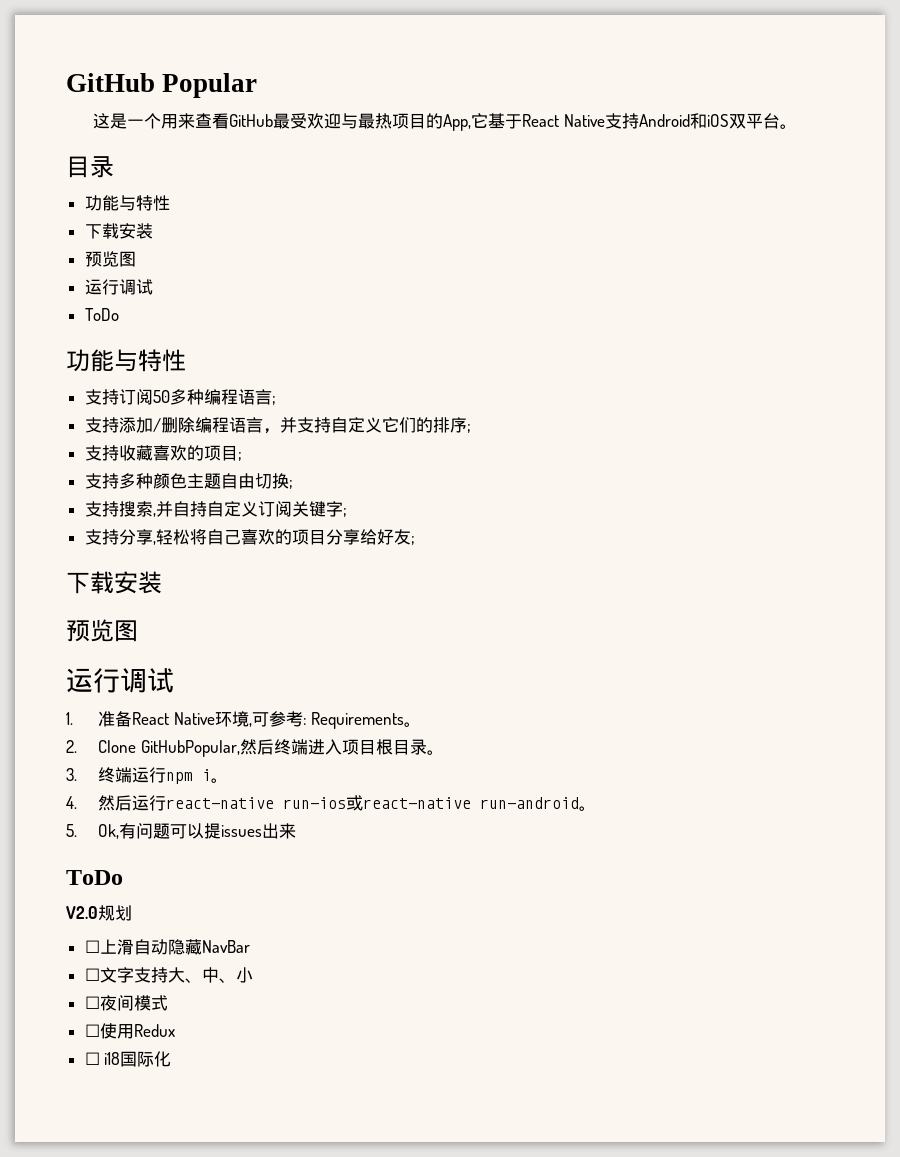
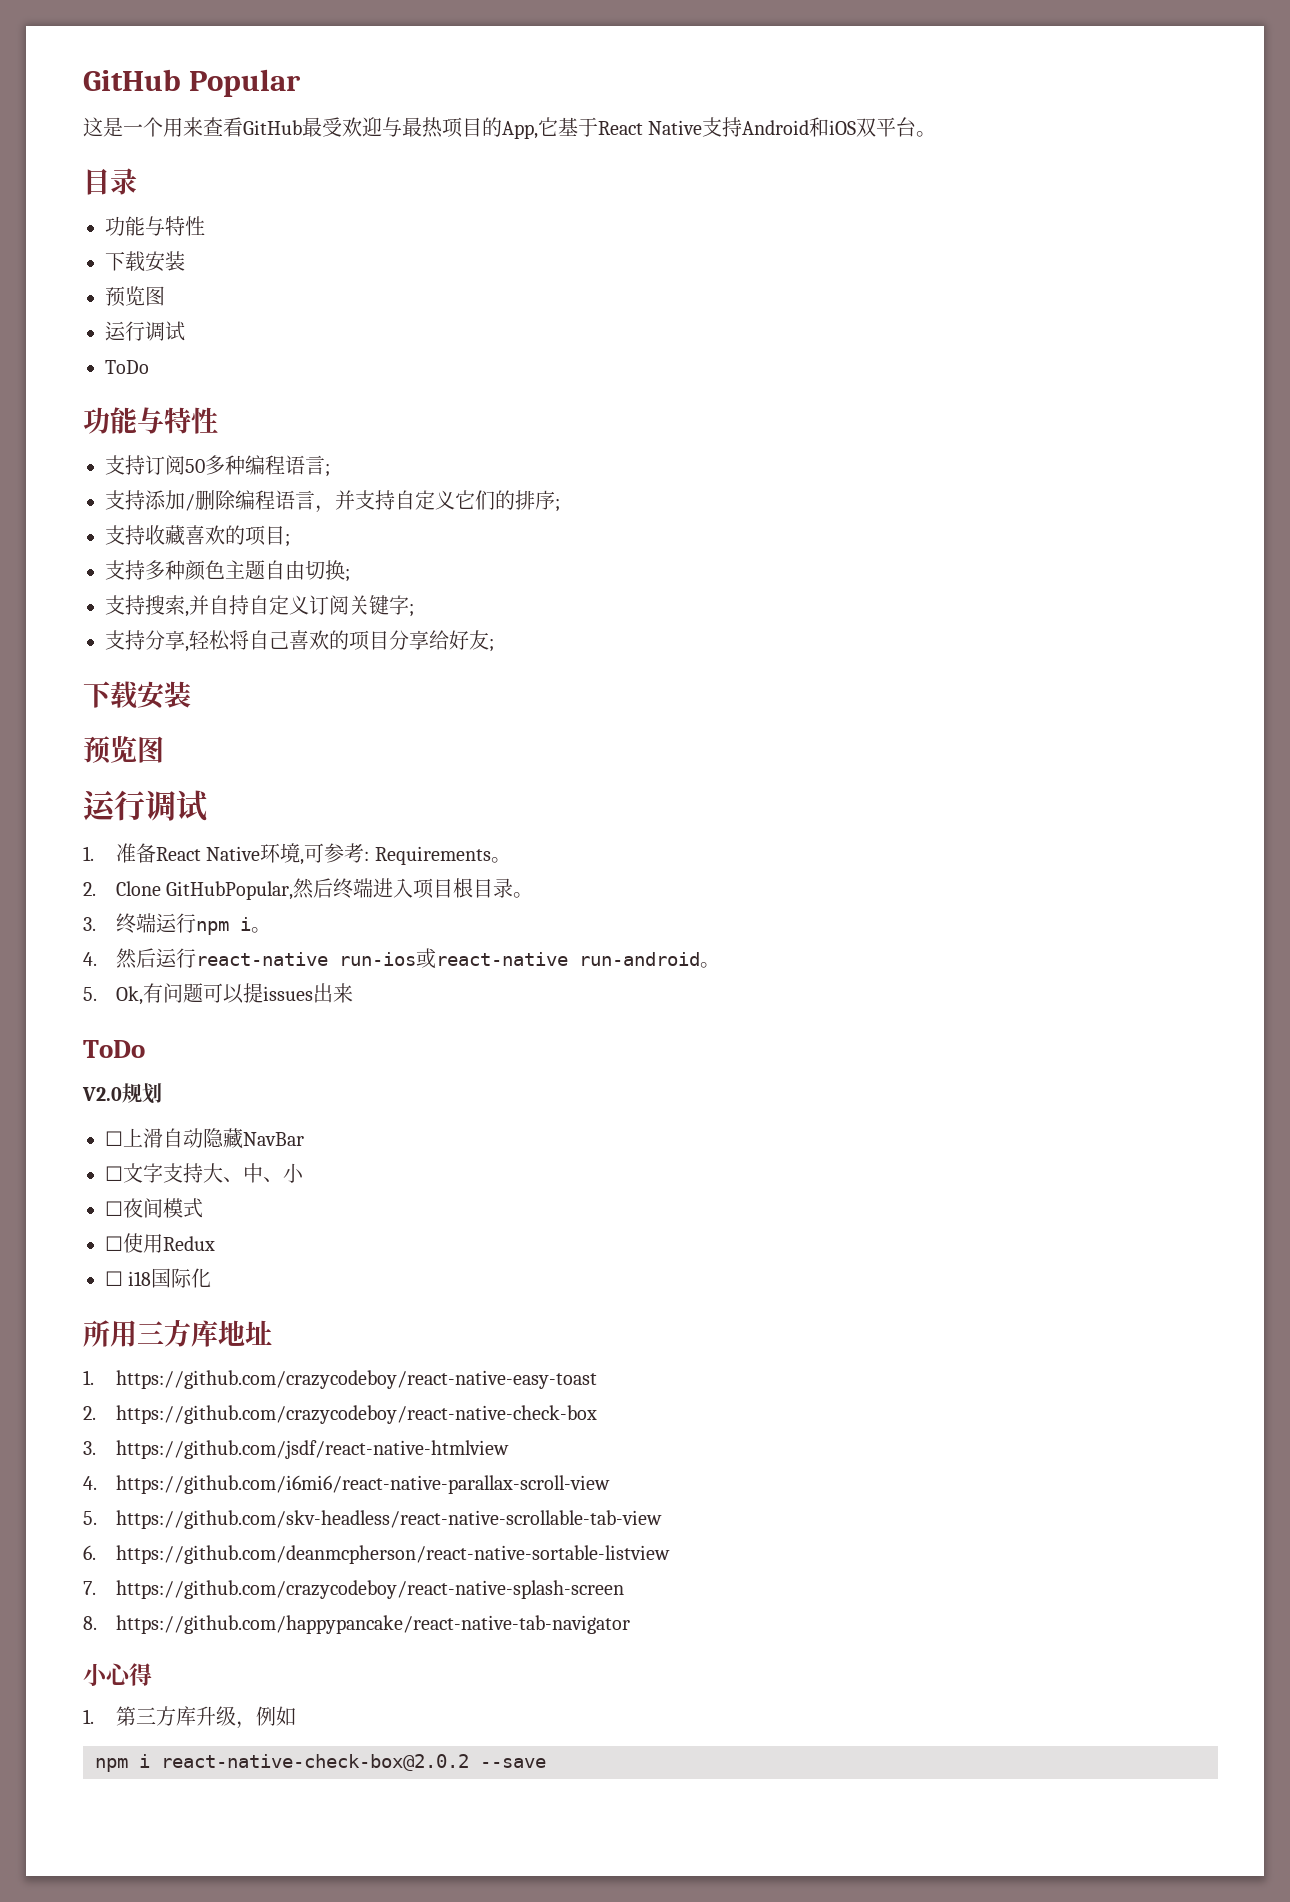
+ 所用三方库地址
+ 1. https://github.com/crazycodeboy/react-native-easy-toast
+ 2. https://github.com/crazycodeboy/react-native-check-box
+ 3. https://github.com/jsdf/react-native-htmlview
+ 4. https://github.com/i6mi6/react-native-parallax-scroll-view
+ 5. https://github.com/skv-headless/react-native-scrollable-tab-view
+ 6. https://github.com/deanmcpherson/react-native-sortable-listview
+ 7. https://github.com/crazycodeboy/react-native-splash-screen
+ 8. https://github.com/happypancake/react-native-tab-navigator
+ 小心得
+ 1.第三方库升级，例如
+ npm i react-native-check-box@2.0.2 --save

